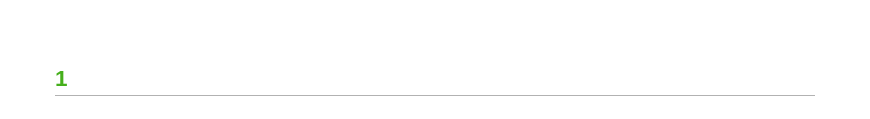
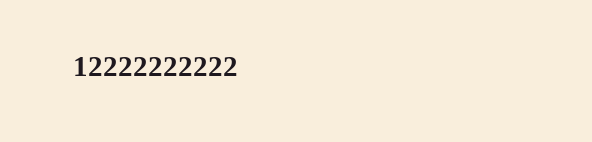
- 1
+ 12222222222

